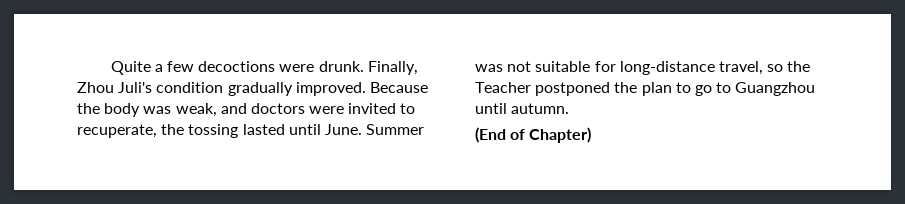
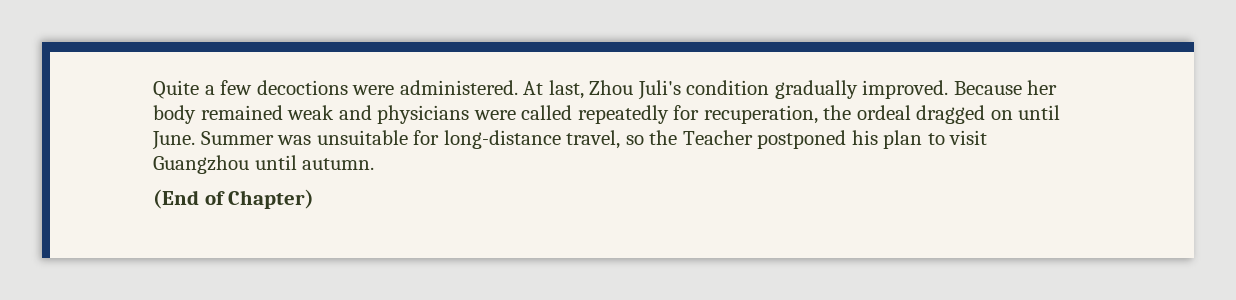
- Quite a few decoctions were drunk. Finally, Zhou Juli's condition gradually improved.
+ Quite a few decoctions were administered. At last, Zhou Juli's condition gradually improved.
- Because the body was weak, and doctors were invited to recuperate, the tossing lasted until June.
+ Because her body remained weak and physicians were called repeatedly for recuperation, the ordeal dragged on until June.
- Summer was not suitable for long-distance travel, so the Teacher postponed the plan to go to Guangzhou until autumn.
+ Summer was unsuitable for long-distance travel, so the Teacher postponed his plan to visit Guangzhou until autumn.

